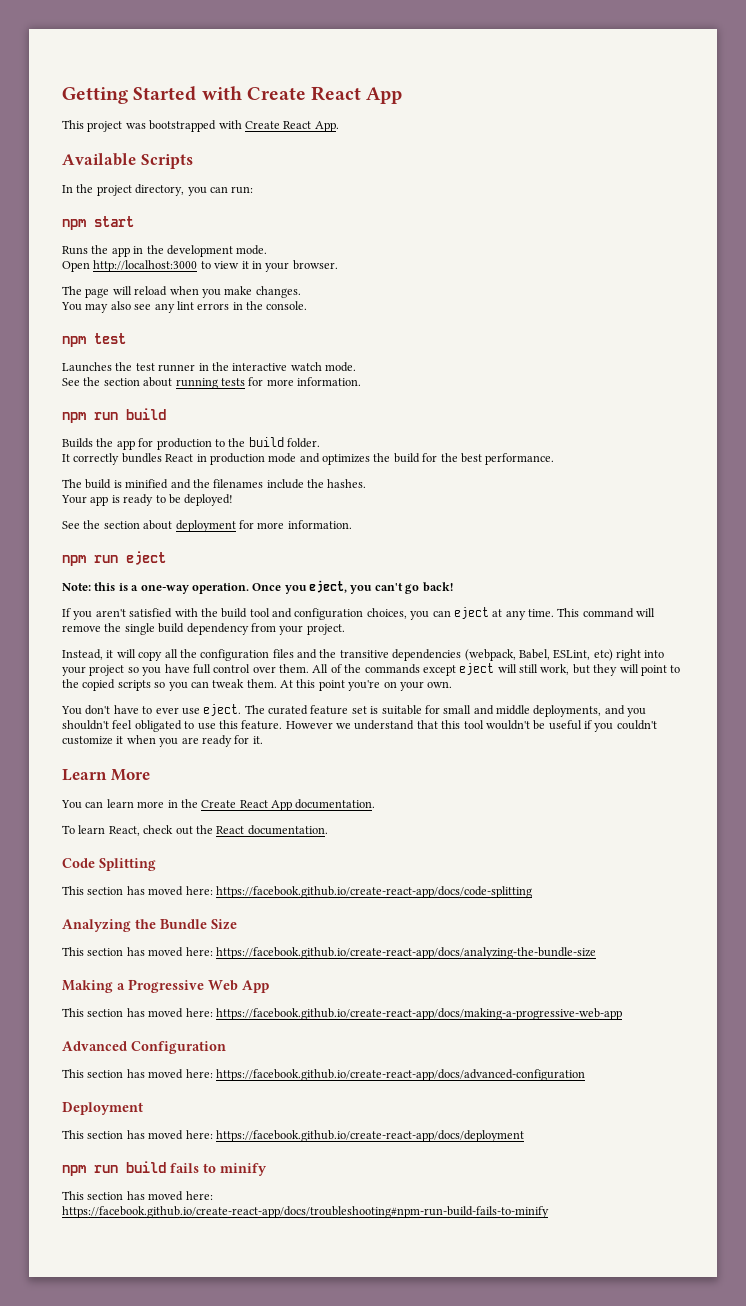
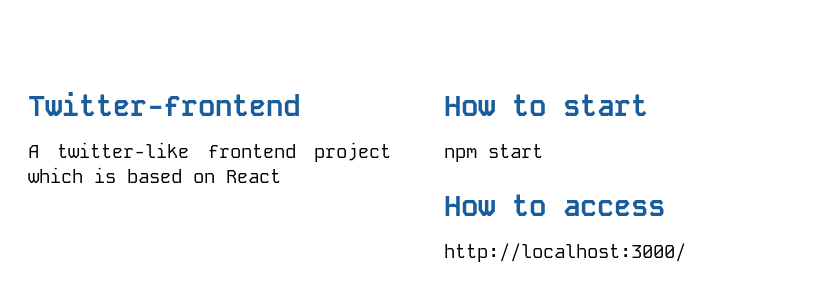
- Getting Started with Create React App
- This project was bootstrapped with Create React App.
- Available Scripts
- In the project directory, you can run:
+ Twitter-frontend
+ A twitter-like frontend project which is based on React
+ How to start
  npm start
- Runs the app in the development mode.
- Open http://localhost:3000 to view it in your browser.
- The page will reload when you make changes.
- You may also see any lint errors in the console.
- npm test
- Launches the test runner in the interactive watch mode.
- See the section about running tests for more information.
- npm run build
- Builds the app for production to the build folder.
- It correctly bundles React in production mode and optimizes the build for the best performance.
- The build is minified and the filenames include the hashes.
- Your app is ready to be deployed!
- See the section about deployment for more information.
- npm run eject
- Note: this is a one-way operation. Once you eject, you can't go back!
- If you aren't satisfied with the build tool and configuration choices, you can eject at any time. This command will remove the single build dependency from your project.
- Instead, it will copy all the configuration files and the transitive dependencies (webpack, Babel, ESLint, etc) right into your project so you have full control over them. All of the commands except eject will still work, but they will point to the copied scripts so you can tweak them. At this point you're on your own.
- You don't have to ever use eject. The curated feature set is suitable for small and middle deployments, and you shouldn't feel obligated to use this feature. However we understand that this tool wouldn't be useful if you couldn't customize it when you are ready for it.
- Learn More
- You can learn more in the Create React App documentation.
- To learn React, check out the React documentation.
- Code Splitting
- This section has moved here: https://facebook.github.io/create-react-app/docs/code-splitting
- Analyzing the Bundle Size
- This section has moved here: https://facebook.github.io/create-react-app/docs/analyzing-the-bundle-size
- Making a Progressive Web App
- This section has moved here: https://facebook.github.io/create-react-app/docs/making-a-progressive-web-app
- Advanced Configuration
- This section has moved here: https://facebook.github.io/create-react-app/docs/advanced-configuration
- Deployment
- This section has moved here: https://facebook.github.io/create-react-app/docs/deployment
- npm run build fails to minify
- This section has moved here: https://facebook.github.io/create-react-app/docs/troubleshooting#npm-run-build-fails-to-minify
+ How to access
+ http://localhost:3000/

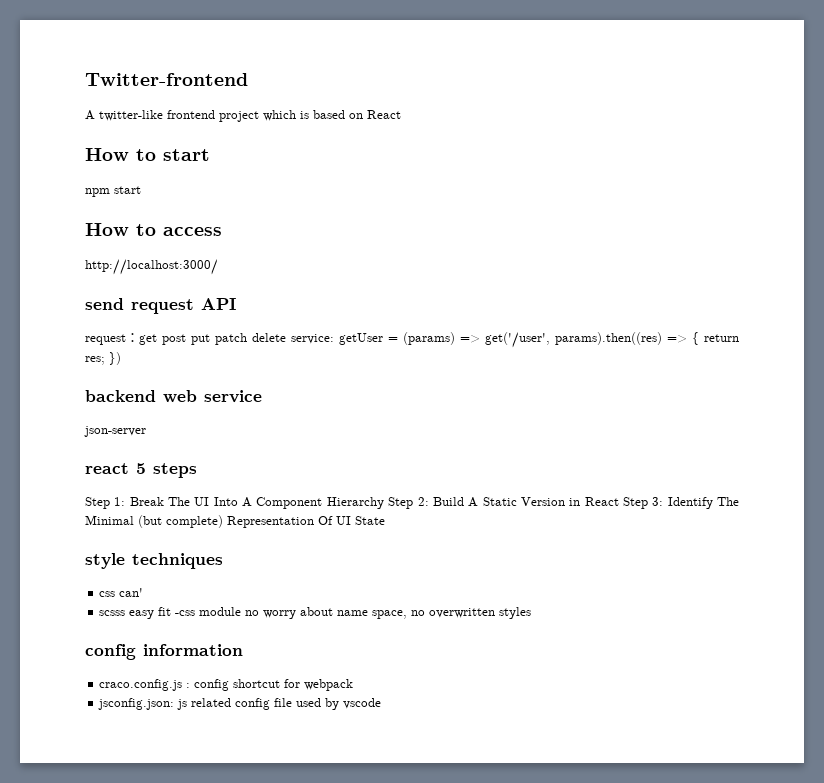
+ send request API
+ request：get post put patch delete service: getUser = (params) => get('/user', params).then((res) => { return res; })
+ backend web service
+ json-server
+ react 5 steps
+ Step 1: Break The UI Into A Component Hierarchy Step 2: Build A Static Version in React Step 3: Identify The Minimal (but complete) Representation Of UI State
+ style techniques
+ css can'
+ scsss easy fit -css module no worry about name space, no overwritten styles
+ config information
+ craco.config.js : config shortcut for webpack
+ jsconfig.json: js related config file used by vscode

